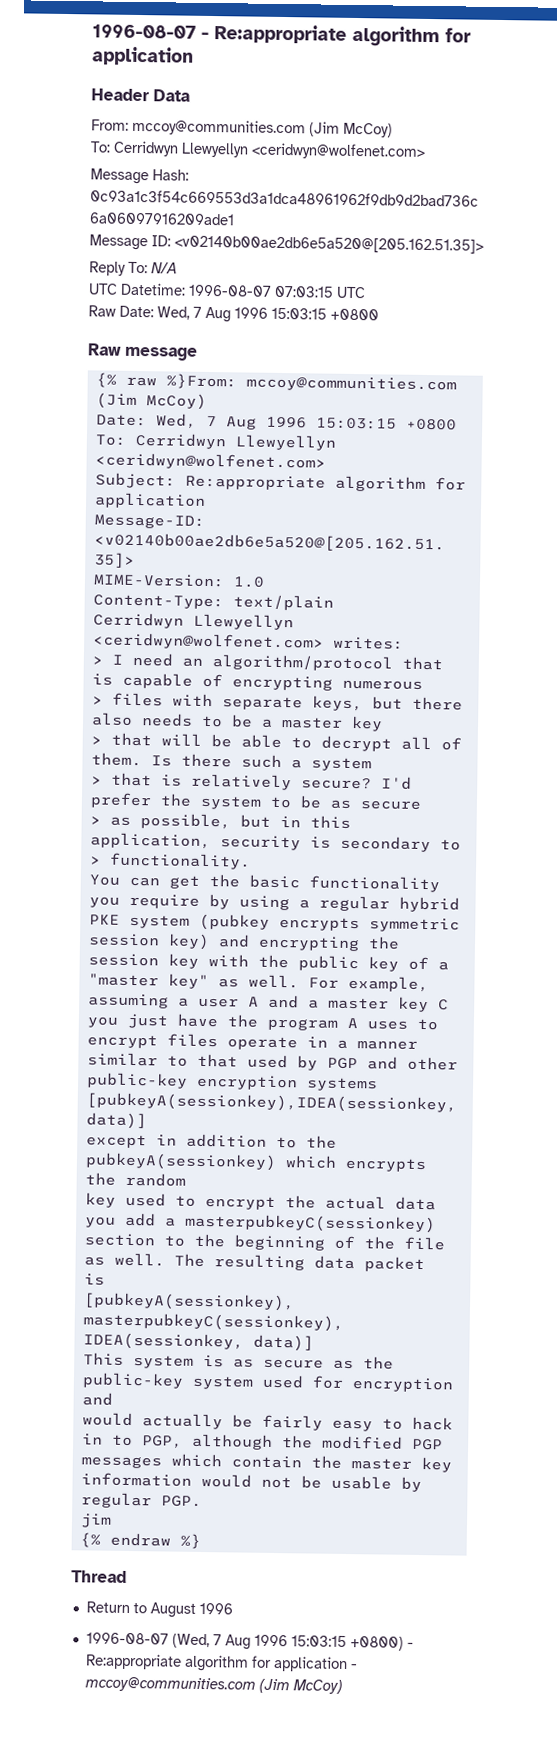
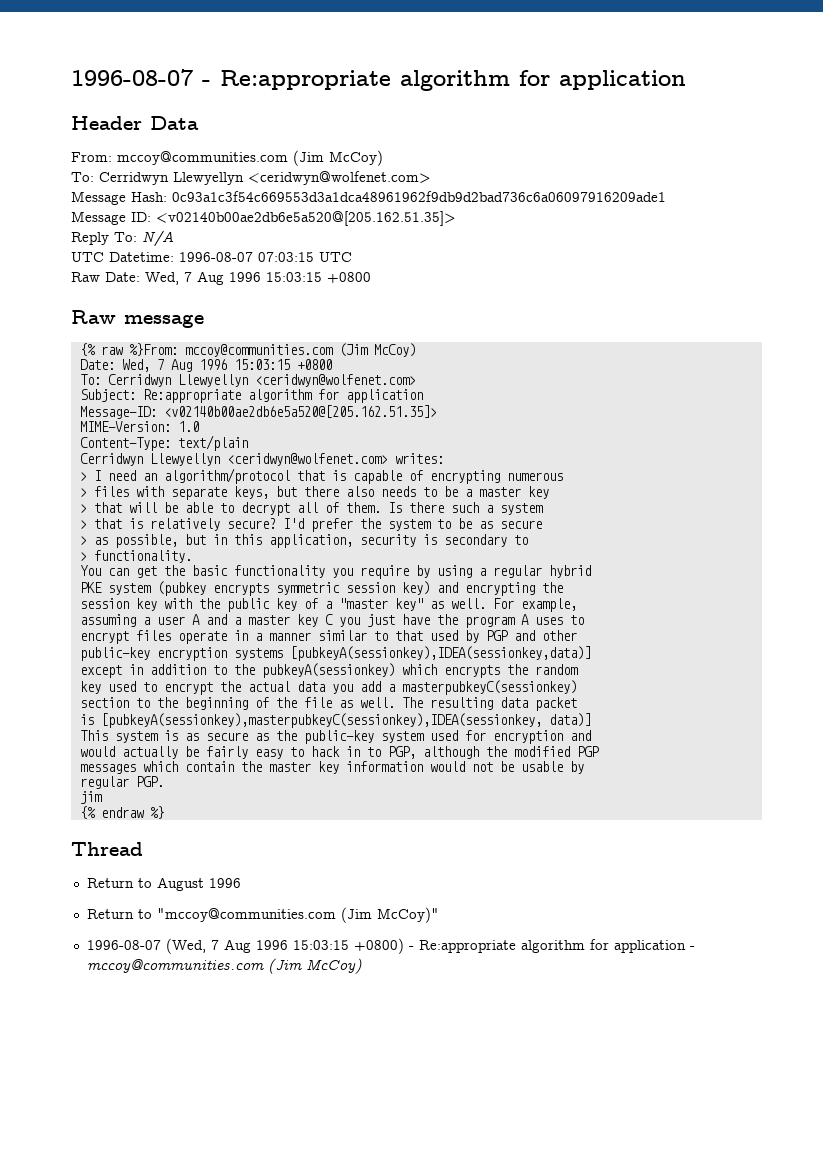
+ Return to "mccoy@communities.com (Jim McCoy)"

